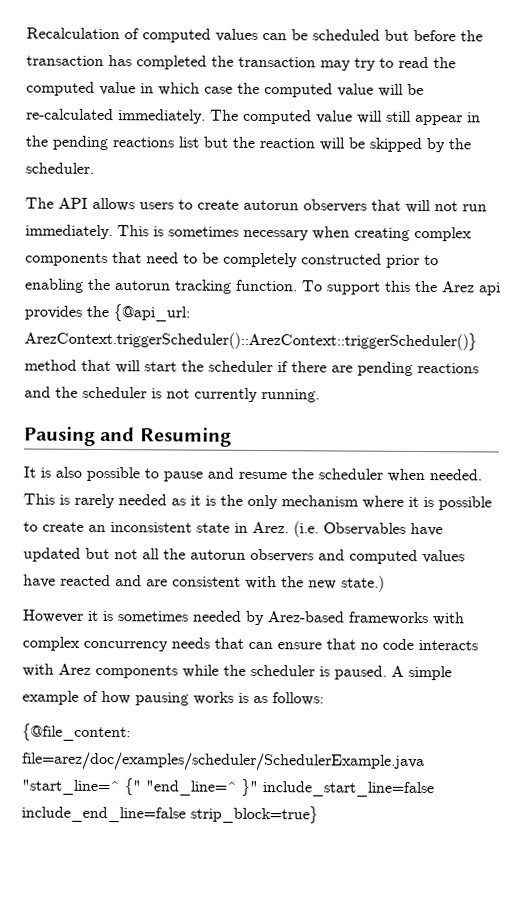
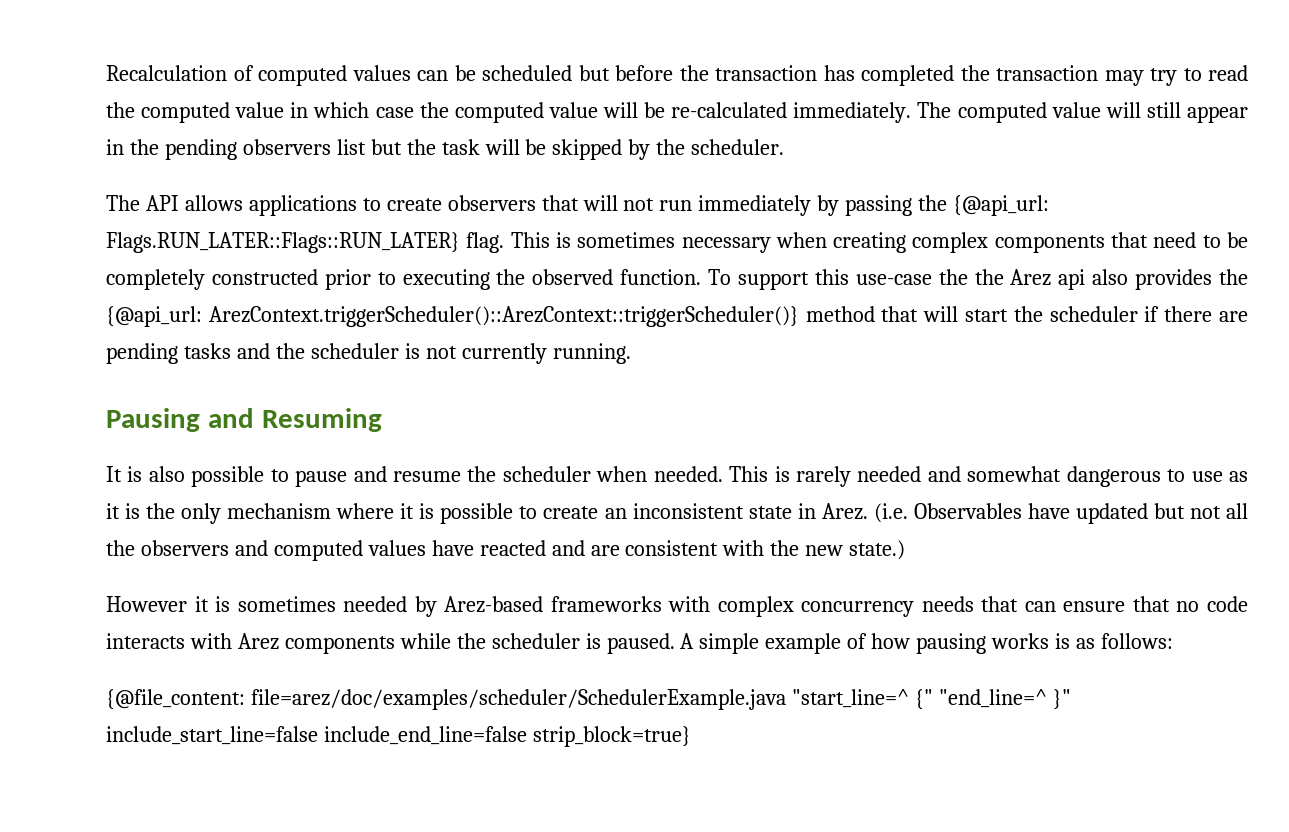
- The computed value will still appear in the pending reactions list but the reaction will be skipped by the scheduler.
+ The computed value will still appear in the pending observers list but the task will be skipped by the scheduler.
- The API allows users to create autorun observers that will not run immediately.
+ The API allows applications to create observers that will not run immediately by passing the {@api_url: Flags.RUN_LATER::Flags::RUN_LATER} flag.
- This is sometimes necessary when creating complex components that need to be completely constructed prior to enabling the autorun tracking function.
+ This is sometimes necessary when creating complex components that need to be completely constructed prior to executing the observed function.
- To support this the Arez api provides the {@api_url: ArezContext.triggerScheduler()::ArezContext::triggerScheduler()} method that will start the scheduler if there are pending reactions and the scheduler is not currently running.
+ To support this use-case the the Arez api also provides the {@api_url: ArezContext.triggerScheduler()::ArezContext::triggerScheduler()} method that will start the scheduler if there are pending tasks and the scheduler is not currently running.
- This is rarely needed as it is the only mechanism where it is possible to create an inconsistent state in Arez.
+ This is rarely needed and somewhat dangerous to use as it is the only mechanism where it is possible to create an inconsistent state in Arez.
- (i.e. Observables have updated but not all the autorun observers and computed values have reacted and are consistent with the new state.)
+ (i.e. Observables have updated but not all the observers and computed values have reacted and are consistent with the new state.)

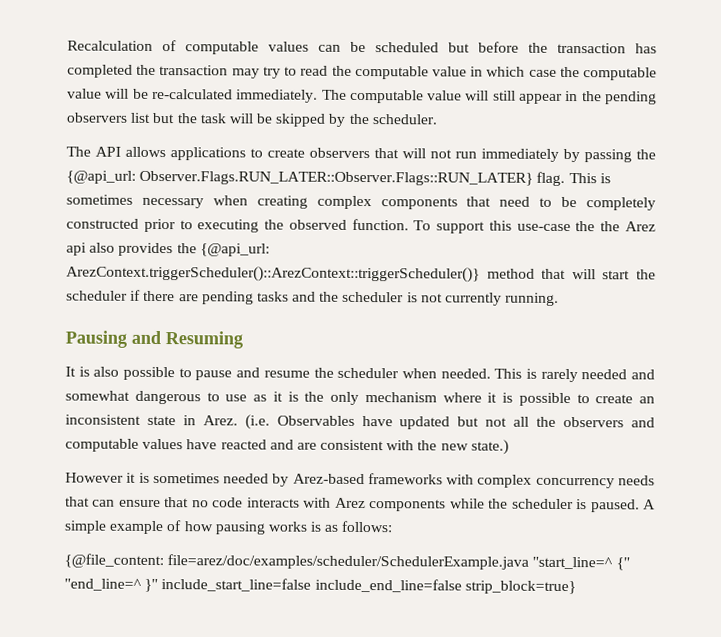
- Recalculation of computed values can be scheduled but before the transaction has completed the transaction may try to read the computed value in which case the computed value will be re-calculated immediately.
+ Recalculation of computable values can be scheduled but before the transaction has completed the transaction may try to read the computable value in which case the computable value will be re-calculated immediately.
- The computed value will still appear in the pending observers list but the task will be skipped by the scheduler.
+ The computable value will still appear in the pending observers list but the task will be skipped by the scheduler.
- The API allows applications to create observers that will not run immediately by passing the {@api_url: Flags.RUN_LATER::Flags::RUN_LATER} flag.
+ The API allows applications to create observers that will not run immediately by passing the {@api_url: Observer.Flags.RUN_LATER::Observer.Flags::RUN_LATER} flag.
- (i.e. Observables have updated but not all the observers and computed values have reacted and are consistent with the new state.)
+ (i.e. Observables have updated but not all the observers and computable values have reacted and are consistent with the new state.)

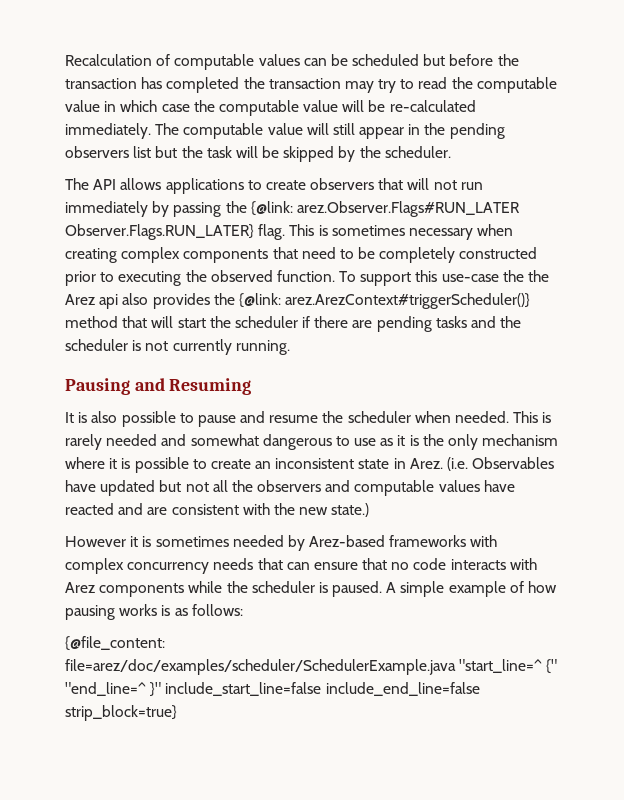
- The API allows applications to create observers that will not run immediately by passing the {@api_url: Observer.Flags.RUN_LATER::Observer.Flags::RUN_LATER} flag.
+ The API allows applications to create observers that will not run immediately by passing the {@link: arez.Observer.Flags#RUN_LATER Observer.Flags.RUN_LATER} flag.
- To support this use-case the the Arez api also provides the {@api_url: ArezContext.triggerScheduler()::ArezContext::triggerScheduler()} method that will start the scheduler if there are pending tasks and the scheduler is not currently running.
+ To support this use-case the the Arez api also provides the {@link: arez.ArezContext#triggerScheduler()} method that will start the scheduler if there are pending tasks and the scheduler is not currently running.

